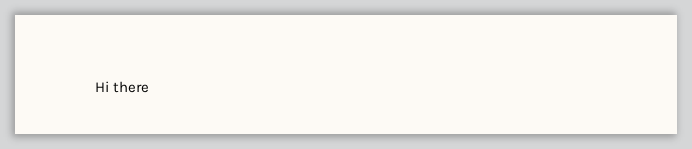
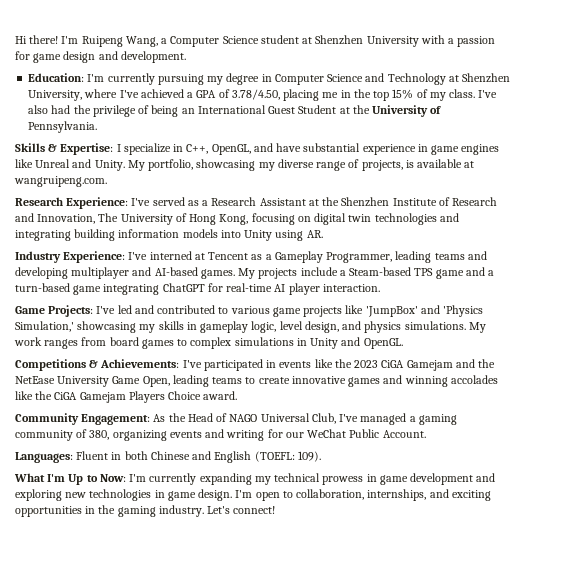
- Hi there
+ Hi there! I'm Ruipeng Wang, a Computer Science student at Shenzhen University with a passion for game design and development.
+ Education: I'm currently pursuing my degree in Computer Science and Technology at Shenzhen University, where I've achieved a GPA of 3.78/4.50, placing me in the top 15% of my class. I've also had the privilege of being an International Guest Student at the University of Pennsylvania.
+ Skills & Expertise: I specialize in C++, OpenGL, and have substantial experience in game engines like Unreal and Unity. My portfolio, showcasing my diverse range of projects, is available at wangruipeng.com.
+ Research Experience: I've served as a Research Assistant at the Shenzhen Institute of Research and Innovation, The University of Hong Kong, focusing on digital twin technologies and integrating building information models into Unity using AR.
+ Industry Experience: I've interned at Tencent as a Gameplay Programmer, leading teams and developing multiplayer and AI-based games. My projects include a Steam-based TPS game and a turn-based game integrating ChatGPT for real-time AI player interaction.
+ Game Projects: I've led and contributed to various game projects like 'JumpBox' and 'Physics Simulation,' showcasing my skills in gameplay logic, level design, and physics simulations. My work ranges from board games to complex simulations in Unity and OpenGL.
+ Competitions & Achievements: I've participated in events like the 2023 CiGA Gamejam and the NetEase University Game Open, leading teams to create innovative games and winning accolades like the CiGA Gamejam Players Choice award.
+ Community Engagement: As the Head of NAGO Universal Club, I've managed a gaming community of 380, organizing events and writing for our WeChat Public Account.
+ Languages: Fluent in both Chinese and English (TOEFL: 109).
+ What I'm Up to Now: I'm currently expanding my technical prowess in game development and exploring new technologies in game design. I'm open to collaboration, internships, and exciting opportunities in the gaming industry. Let's connect!

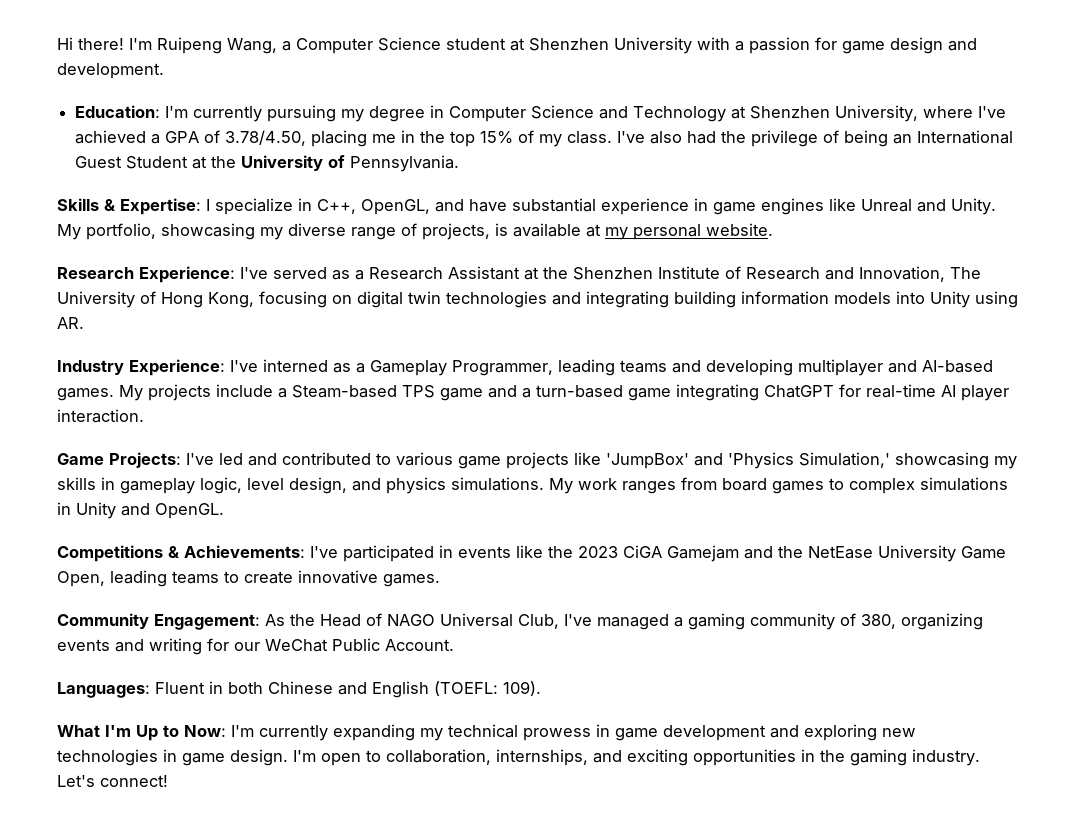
- My portfolio, showcasing my diverse range of projects, is available at wangruipeng.com.
+ My portfolio, showcasing my diverse range of projects, is available at my personal website.
- Industry Experience: I've interned at Tencent as a Gameplay Programmer, leading teams and developing multiplayer and AI-based games.
+ Industry Experience: I've interned as a Gameplay Programmer, leading teams and developing multiplayer and AI-based games.
- Competitions & Achievements: I've participated in events like the 2023 CiGA Gamejam and the NetEase University Game Open, leading teams to create innovative games and winning accolades like the CiGA Gamejam Players Choice award.
+ Competitions & Achievements: I've participated in events like the 2023 CiGA Gamejam and the NetEase University Game Open, leading teams to create innovative games.

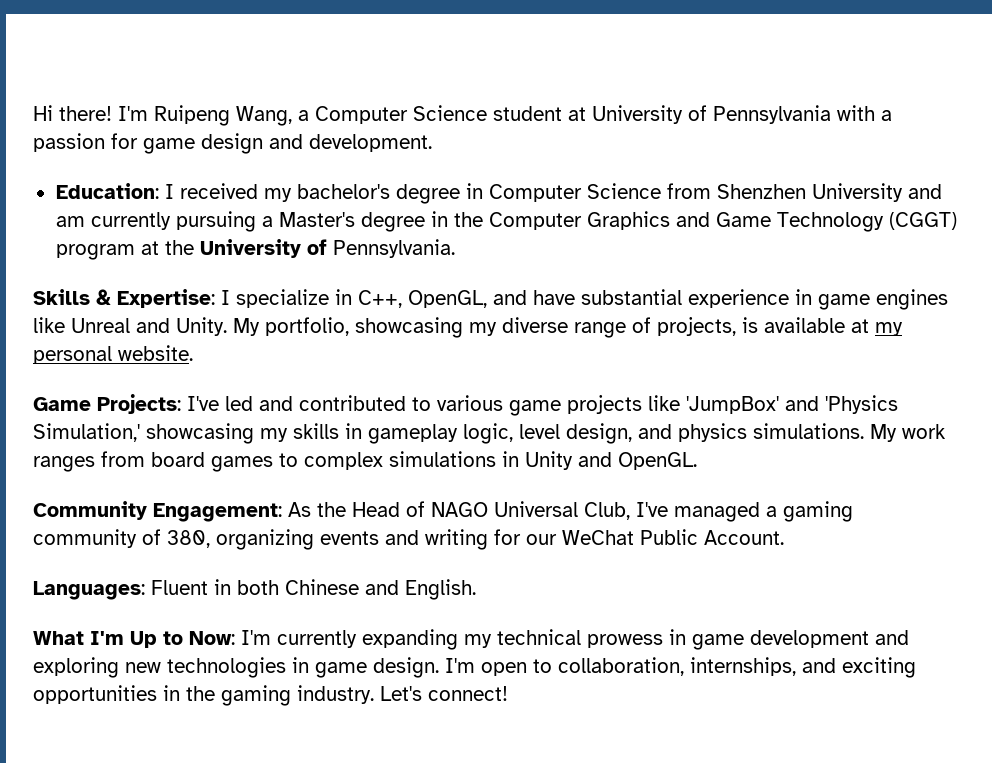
- I'm Ruipeng Wang, a Computer Science student at Shenzhen University with a passion for game design and development.
+ I'm Ruipeng Wang, a Computer Science student at University of Pennsylvania with a passion for game design and development.
- Education: I'm currently pursuing my degree in Computer Science and Technology at Shenzhen University, where I've achieved a GPA of 3.78/4.50, placing me in the top 15% of my class. I've also had the privilege of being an International Guest Student at the University of Pennsylvania.
+ Education: I received my bachelor's degree in Computer Science from Shenzhen University and am currently pursuing a Master's degree in the Computer Graphics and Game Technology (CGGT) program at the University of Pennsylvania.
- Research Experience: I've served as a Research Assistant at the Shenzhen Institute of Research and Innovation, The University of Hong Kong, focusing on digital twin technologies and integrating building information models into Unity using AR.
- Industry Experience: I've interned as a Gameplay Programmer, leading teams and developing multiplayer and AI-based games. My projects include a Steam-based TPS game and a turn-based game integrating ChatGPT for real-time AI player interaction.
- Competitions & Achievements: I've participated in events like the 2023 CiGA Gamejam and the NetEase University Game Open, leading teams to create innovative games.
- Languages: Fluent in both Chinese and English (TOEFL: 109).
+ Languages: Fluent in both Chinese and English.

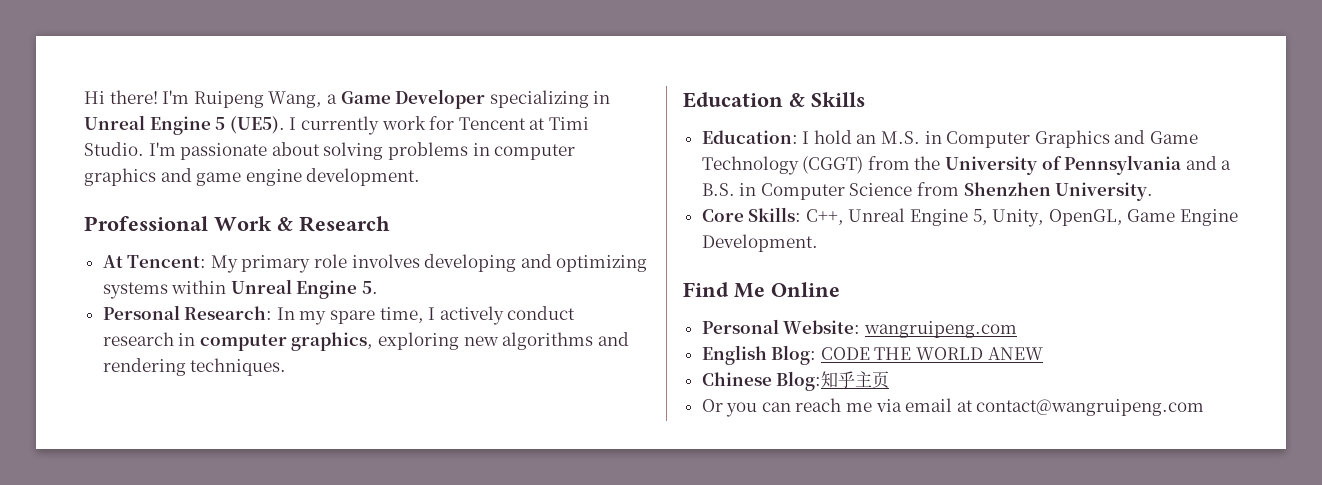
- I'm Ruipeng Wang, a Computer Science student at University of Pennsylvania with a passion for game design and development.
- Education: I received my bachelor's degree in Computer Science from Shenzhen University and am currently pursuing a Master's degree in the Computer Graphics and Game Technology (CGGT) program at the University of Pennsylvania.
- Skills & Expertise: I specialize in C++, OpenGL, and have substantial experience in game engines like Unreal and Unity. My portfolio, showcasing my diverse range of projects, is available at my personal website.
- Game Projects: I've led and contributed to various game projects like 'JumpBox' and 'Physics Simulation,' showcasing my skills in gameplay logic, level design, and physics simulations. My work ranges from board games to complex simulations in Unity and OpenGL.
- Community Engagement: As the Head of NAGO Universal Club, I've managed a gaming community of 380, organizing events and writing for our WeChat Public Account.
- Languages: Fluent in both Chinese and English.
- What I'm Up to Now: I'm currently expanding my technical prowess in game development and exploring new technologies in game design. I'm open to collaboration, internships, and exciting opportunities in the gaming industry. Let's connect!
+ I'm Ruipeng Wang, a Game Developer specializing in Unreal Engine 5 (UE5). I currently work for Tencent at Timi Studio. I'm passionate about solving problems in computer graphics and game engine development.
+ Professional Work & Research
+ At Tencent: My primary role involves developing and optimizing systems within Unreal Engine 5.
+ Personal Research: In my spare time, I actively conduct research in computer graphics, exploring new algorithms and rendering techniques.
+ Education & Skills
+ Education: I hold an M.S. in Computer Graphics and Game Technology (CGGT) from the University of Pennsylvania and a B.S. in Computer Science from Shenzhen University.
+ Core Skills: C++, Unreal Engine 5, Unity, OpenGL, Game Engine Development.
+ Find Me Online
+ Personal Website: wangruipeng.com
+ English Blog: CODE THE WORLD ANEW
+ Chinese Blog:知乎主页
+ Or you can reach me via email at contact@wangruipeng.com

